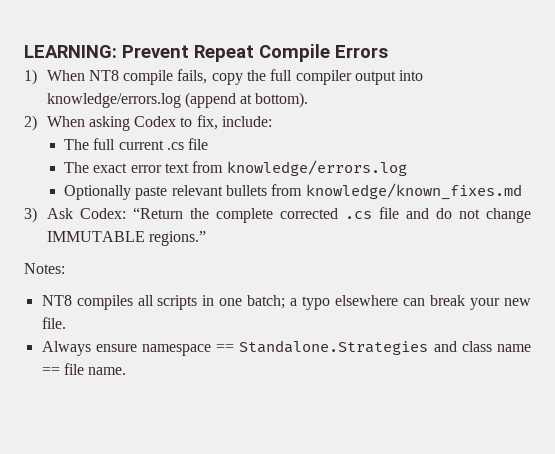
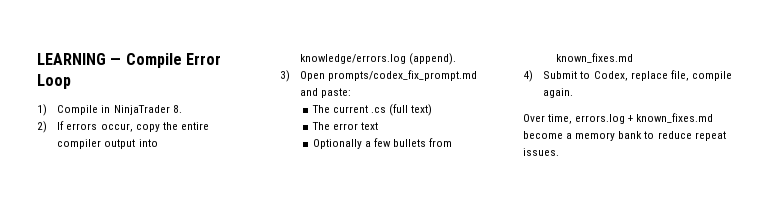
- LEARNING: Prevent Repeat Compile Errors
- 1) When NT8 compile fails, copy the full compiler output into knowledge/errors.log (append at bottom).
- 2) When asking Codex to fix, include:
- The full current .cs file
- The exact error text from knowledge/errors.log
+ LEARNING — Compile Error Loop
+ 1) Compile in NinjaTrader 8.
+ 2) If errors occur, copy the entire compiler output into knowledge/errors.log (append).
+ 3) Open prompts/codex_fix_prompt.md and paste:
+ The current .cs (full text)
+ The error text
- Optionally paste relevant bullets from knowledge/known_fixes.md
- 3) Ask Codex: “Return the complete corrected .cs file and do not change IMMUTABLE regions.”
- Notes:
- NT8 compiles all scripts in one batch; a typo elsewhere can break your new file.
- Always ensure namespace == Standalone.Strategies and class name == file name.
+ Optionally a few bullets from known_fixes.md
+ 4) Submit to Codex, replace file, compile again.
+ Over time, errors.log + known_fixes.md become a memory bank to reduce repeat issues.

